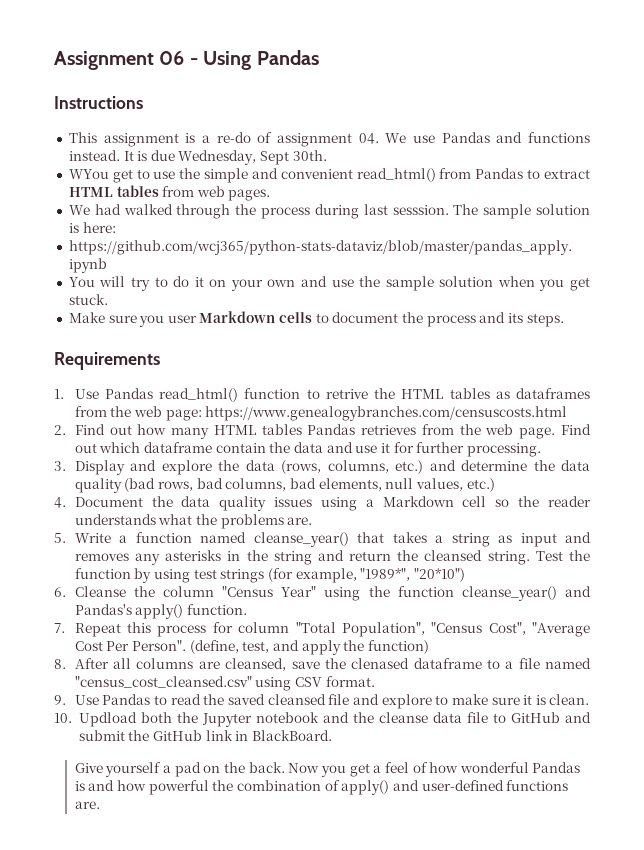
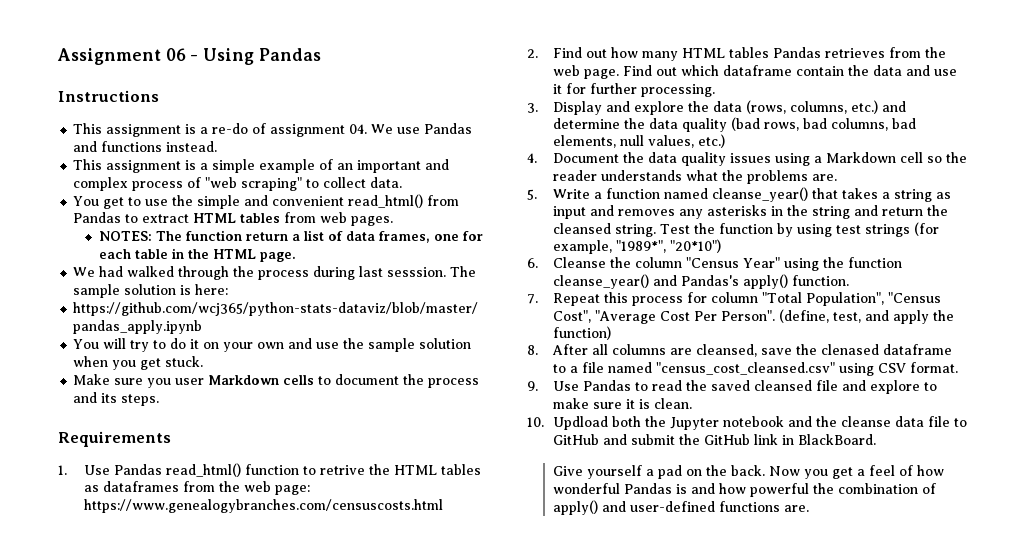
- This assignment is a re-do of assignment 04. We use Pandas and functions instead. It is due Wednesday, Sept 30th.
- WYou get to use the simple and convenient read_html() from Pandas to extract HTML tables from web pages.
+ This assignment is a re-do of assignment 04. We use Pandas and functions instead.
+ This assignment is a simple example of an important and complex process of "web scraping" to collect data.
+ You get to use the simple and convenient read_html() from Pandas to extract HTML tables from web pages.
+ NOTES: The function return a list of data frames, one for each table in the HTML page.

